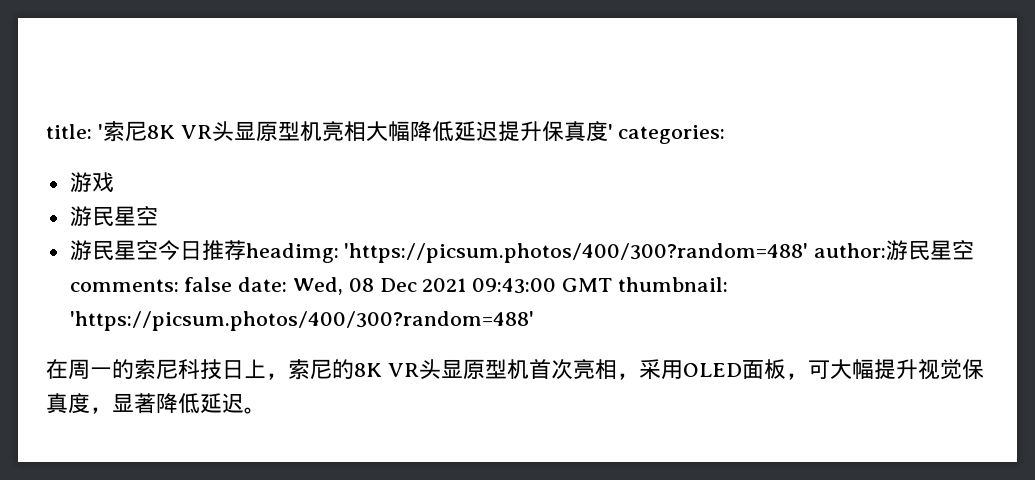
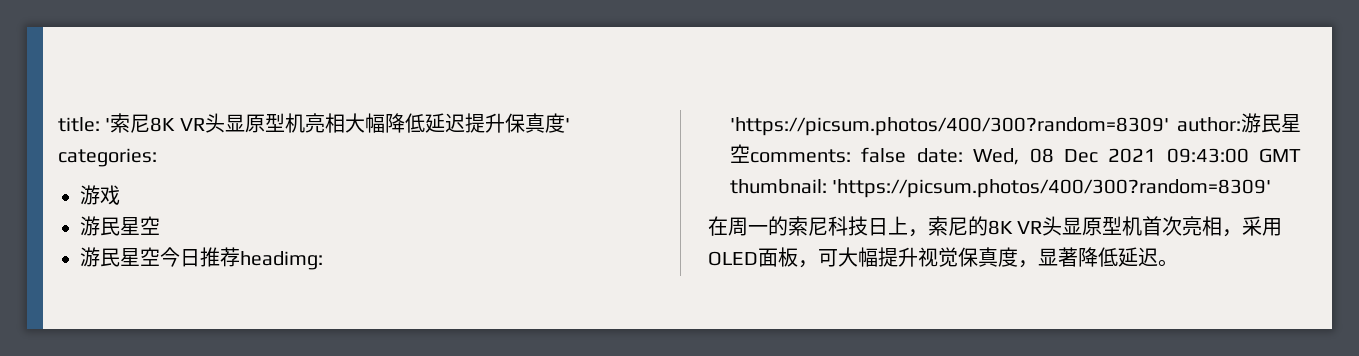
- 游民星空今日推荐headimg: 'https://picsum.photos/400/300?random=488' author:游民星空comments: false date: Wed, 08 Dec 2021 09:43:00 GMT thumbnail: 'https://picsum.photos/400/300?random=488'
+ 游民星空今日推荐headimg: 'https://picsum.photos/400/300?random=8309' author:游民星空comments: false date: Wed, 08 Dec 2021 09:43:00 GMT thumbnail: 'https://picsum.photos/400/300?random=8309'

